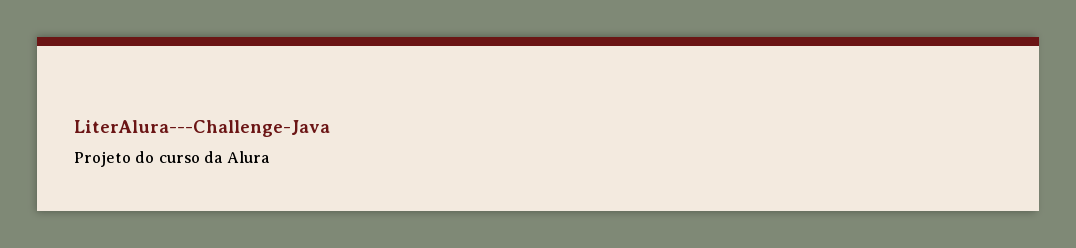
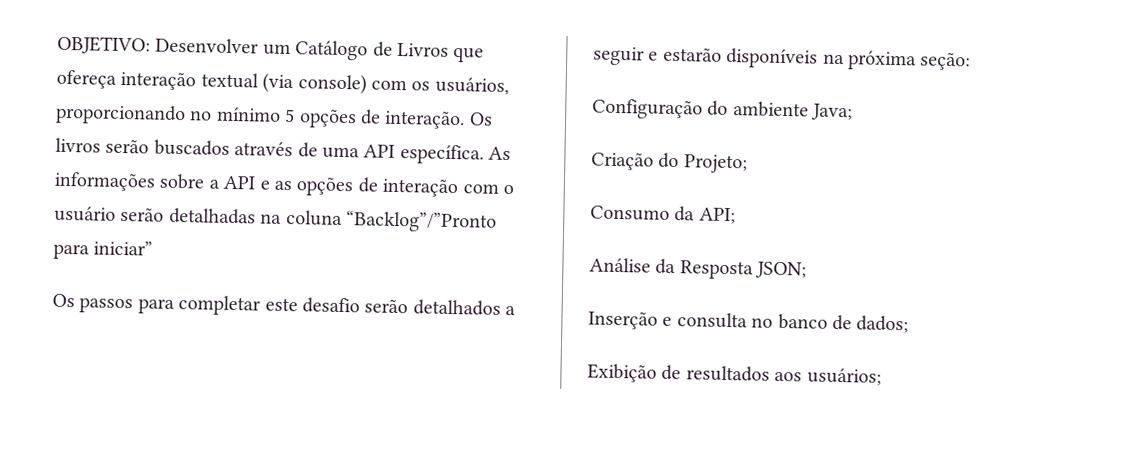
- LiterAlura---Challenge-Java
- Projeto do curso da Alura
+ OBJETIVO: Desenvolver um Catálogo de Livros que ofereça interação textual (via console) com os usuários, proporcionando no mínimo 5 opções de interação. Os livros serão buscados através de uma API específica. As informações sobre a API e as opções de interação com o usuário serão detalhadas na coluna “Backlog”/”Pronto para iniciar”
+ Os passos para completar este desafio serão detalhados a seguir e estarão disponíveis na próxima seção:
+ Configuração do ambiente Java;
+ Criação do Projeto;
+ Consumo da API;
+ Análise da Resposta JSON;
+ Inserção e consulta no banco de dados;
+ Exibição de resultados aos usuários;

